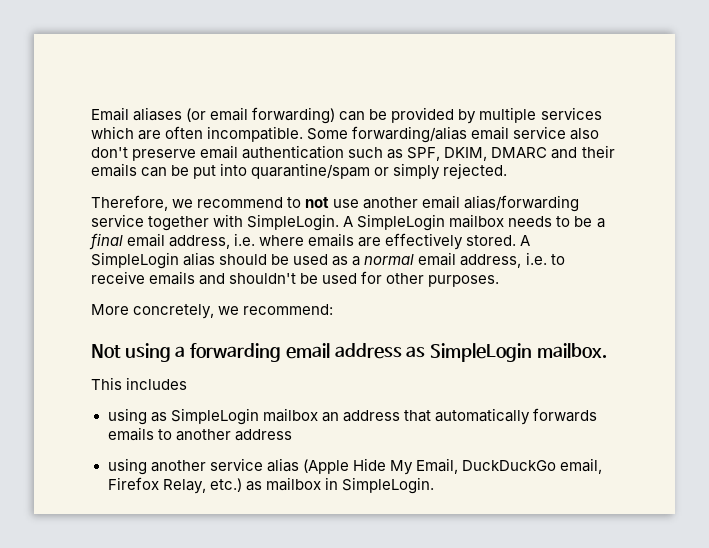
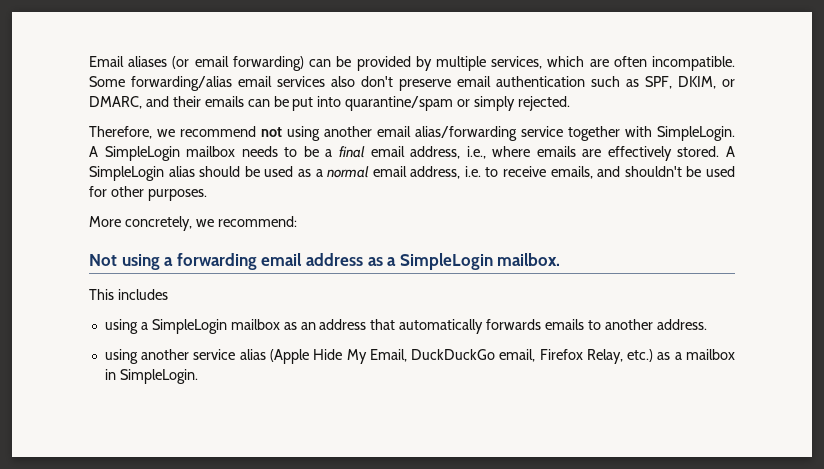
- Email aliases (or email forwarding) can be provided by multiple services which are often incompatible.
+ Email aliases (or email forwarding) can be provided by multiple services, which are often incompatible.
- Some forwarding/alias email service also don't preserve email authentication such as SPF, DKIM, DMARC and their emails can be put into quarantine/spam or simply rejected.
+ Some forwarding/alias email services also don't preserve email authentication such as SPF, DKIM, or DMARC, and their emails can be put into quarantine/spam or simply rejected.
- Therefore, we recommend to not use another email alias/forwarding service together with SimpleLogin.
+ Therefore, we recommend not using another email alias/forwarding service together with SimpleLogin.
- A SimpleLogin mailbox needs to be a final email address, i.e. where emails are effectively stored.
+ A SimpleLogin mailbox needs to be a final email address, i.e., where emails are effectively stored.
- A SimpleLogin alias should be used as a normal email address, i.e. to receive emails and shouldn't be used for other purposes.
+ A SimpleLogin alias should be used as a normal email address, i.e. to receive emails, and shouldn't be used for other purposes.
- Not using a forwarding email address as SimpleLogin mailbox.
+ Not using a forwarding email address as a SimpleLogin mailbox.
- using as SimpleLogin mailbox an address that automatically forwards emails to another address
+ using a SimpleLogin mailbox as an address that automatically forwards emails to another address.
- using another service alias (Apple Hide My Email, DuckDuckGo email, Firefox Relay, etc.) as mailbox in SimpleLogin.
+ using another service alias (Apple Hide My Email, DuckDuckGo email, Firefox Relay, etc.) as a mailbox in SimpleLogin.

